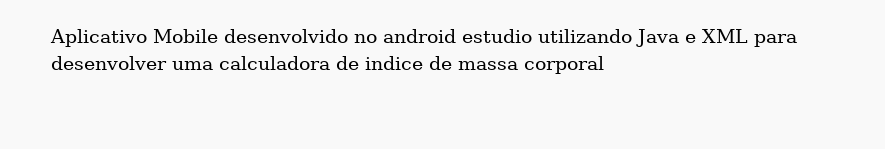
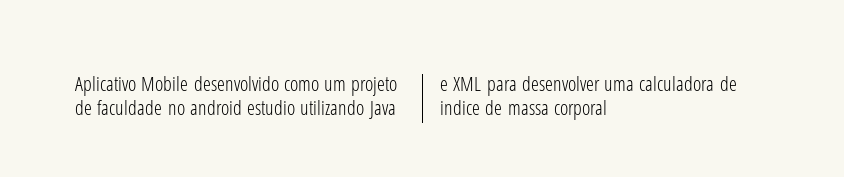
- Aplicativo Mobile desenvolvido no android estudio utilizando Java e XML para desenvolver uma calculadora de indice de massa corporal
+ Aplicativo Mobile desenvolvido como um projeto de faculdade no android estudio utilizando Java e XML para desenvolver uma calculadora de indice de massa corporal

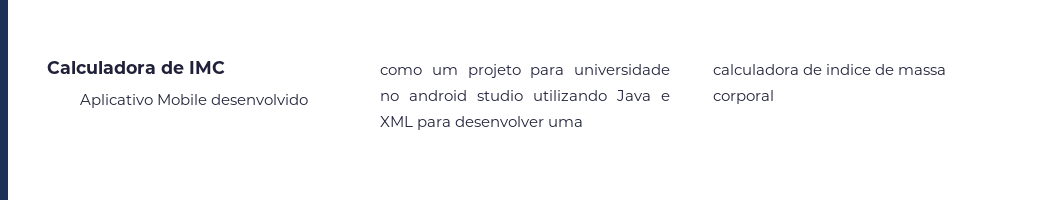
+ Calculadora de IMC
- Aplicativo Mobile desenvolvido como um projeto de faculdade no android estudio utilizando Java e XML para desenvolver uma calculadora de indice de massa corporal
+ Aplicativo Mobile desenvolvido como um projeto para universidade no android studio utilizando Java e XML para desenvolver uma calculadora de indice de massa corporal

